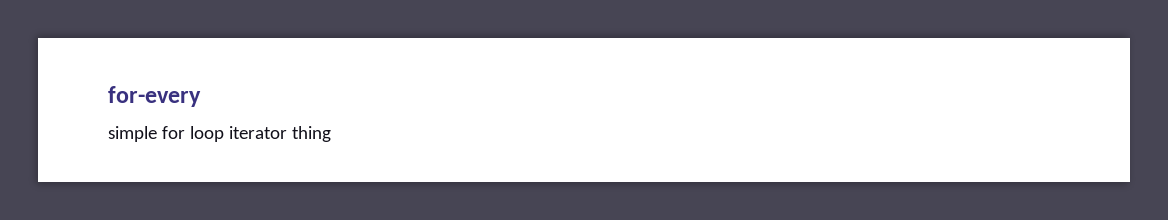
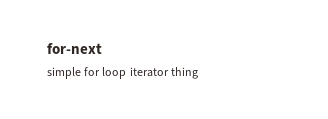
- for-every
+ for-next

